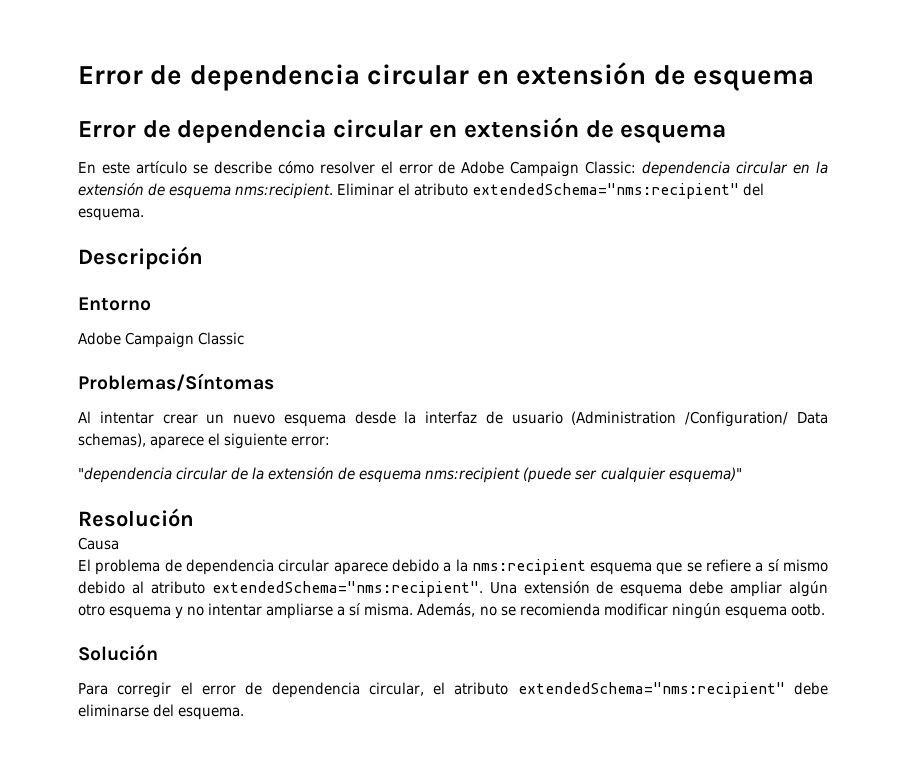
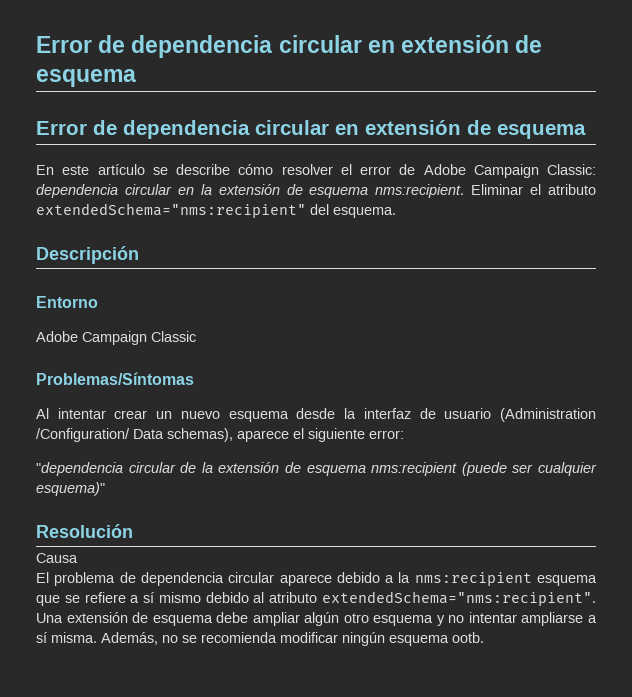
- Solución
- Para corregir el error de dependencia circular, el atributo extendedSchema="nms:recipient" debe eliminarse del esquema.

